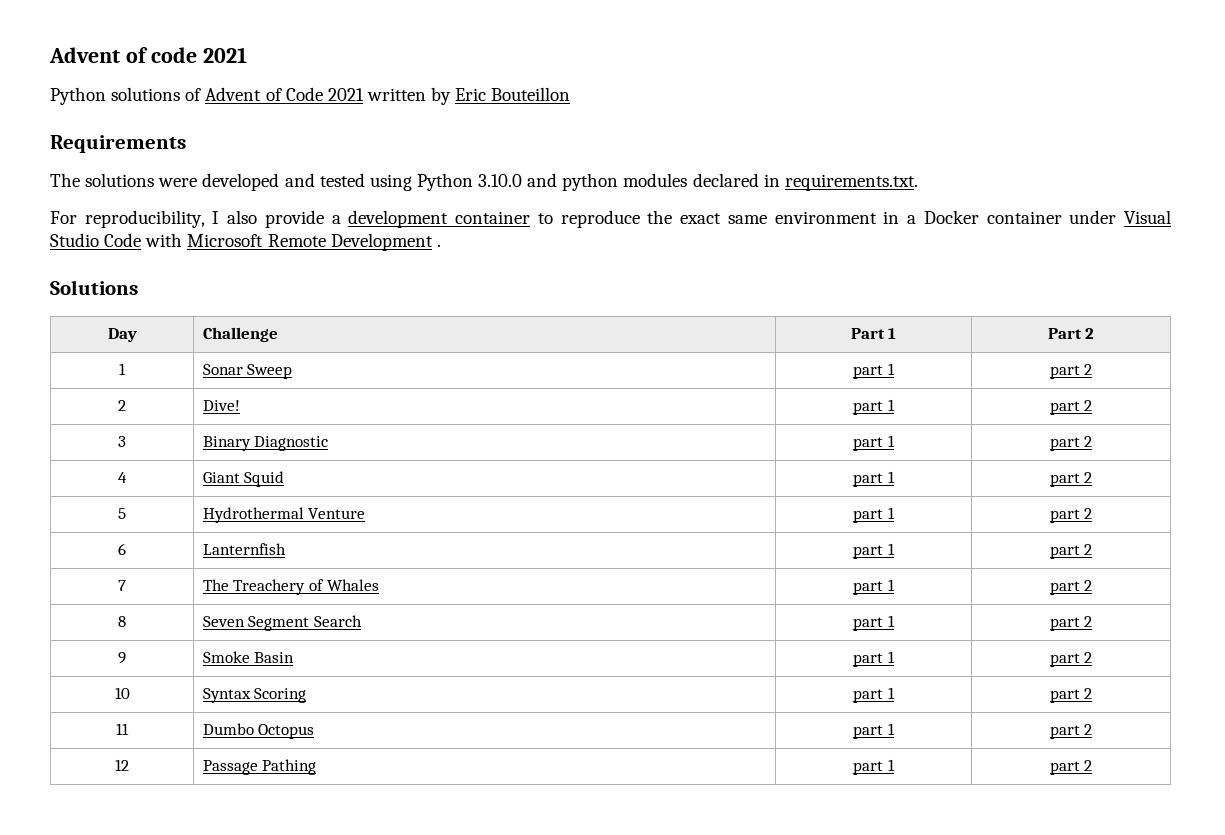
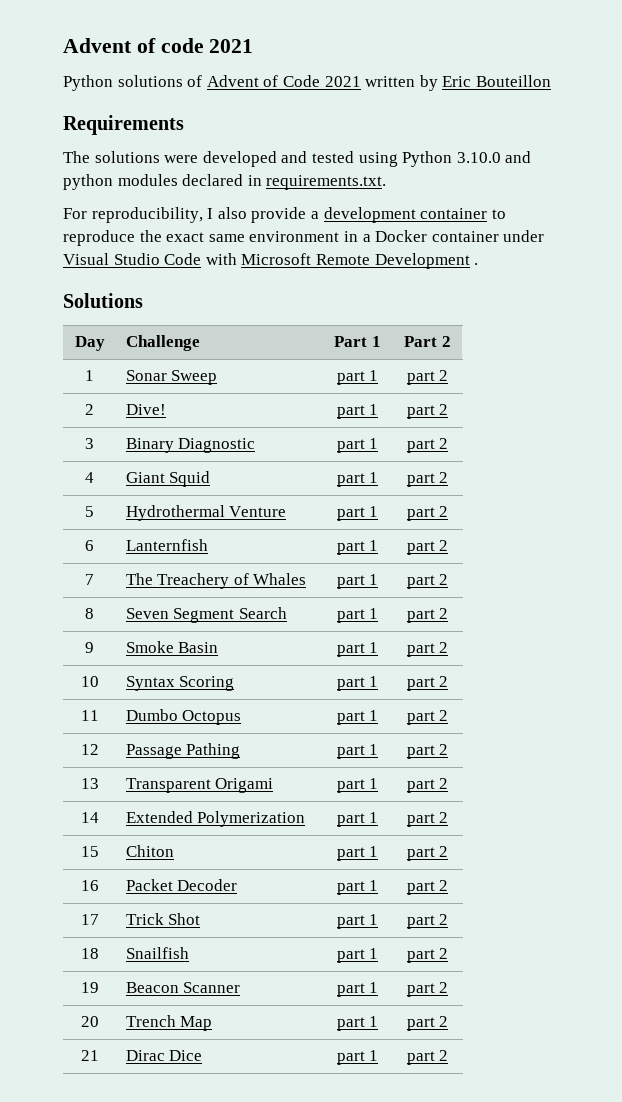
+ 13 | Transparent Origami | part 1 | part 2
+ 14 | Extended Polymerization | part 1 | part 2
+ 15 | Chiton | part 1 | part 2
+ 16 | Packet Decoder | part 1 | part 2
+ 17 | Trick Shot | part 1 | part 2
+ 18 | Snailfish | part 1 | part 2
+ 19 | Beacon Scanner | part 1 | part 2
+ 20 | Trench Map | part 1 | part 2
+ 21 | Dirac Dice | part 1 | part 2

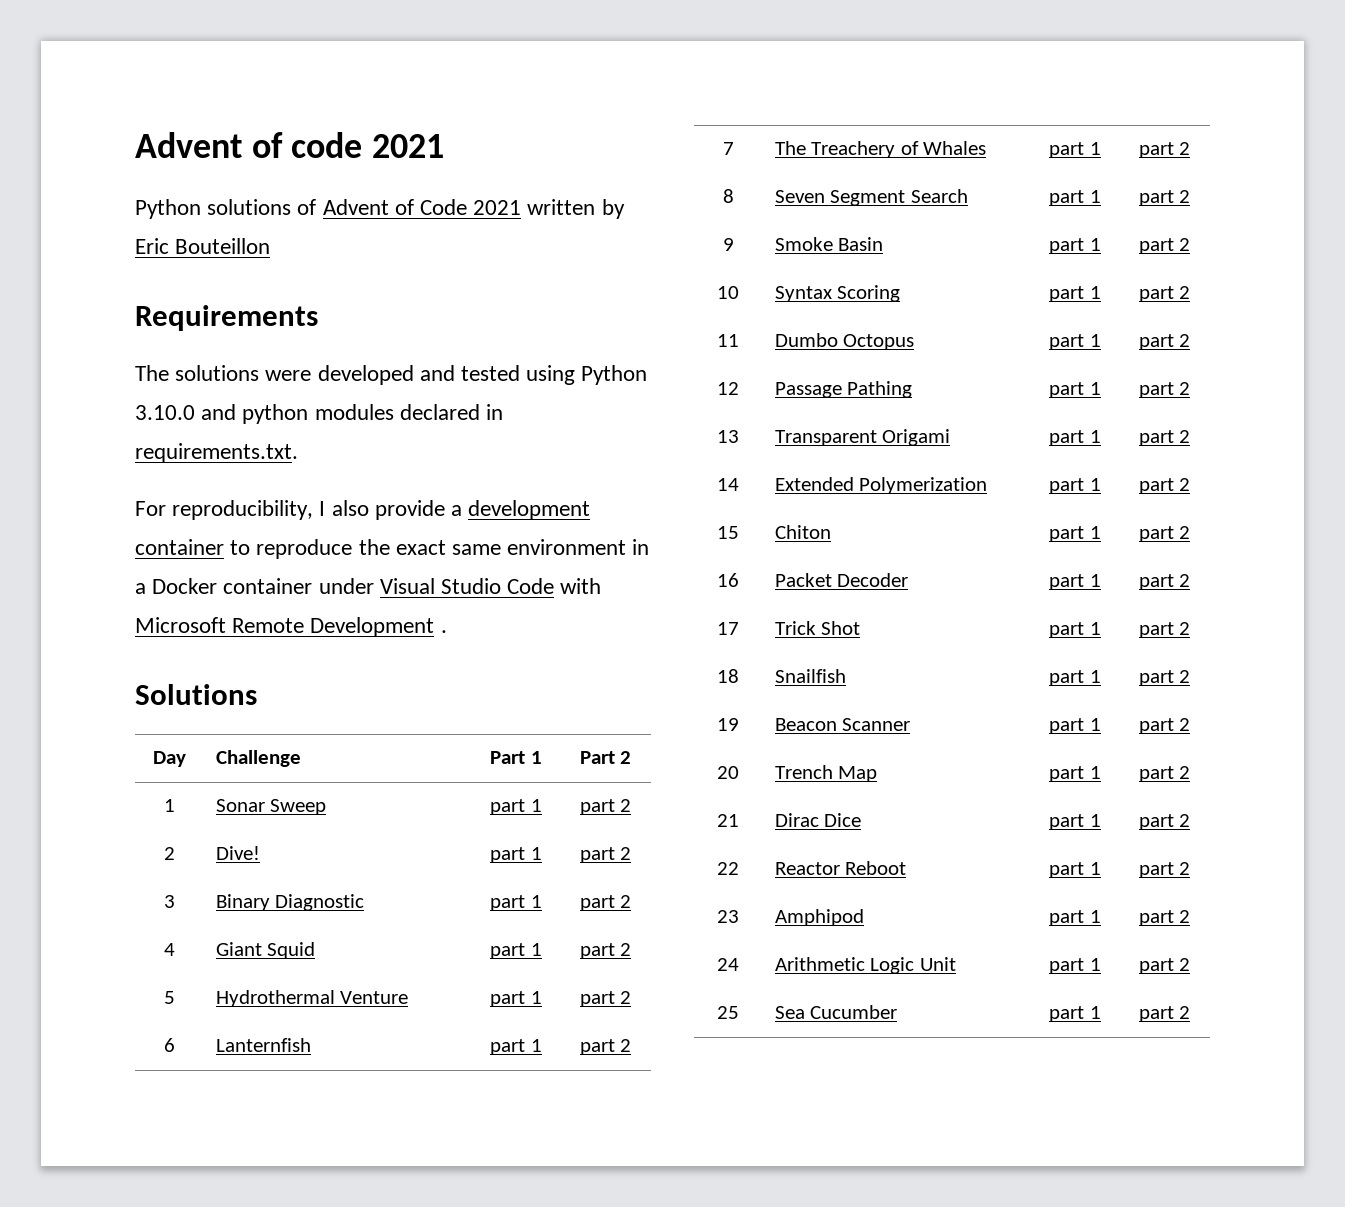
+ 22 | Reactor Reboot | part 1 | part 2
+ 23 | Amphipod | part 1 | part 2
+ 24 | Arithmetic Logic Unit | part 1 | part 2
+ 25 | Sea Cucumber | part 1 | part 2

